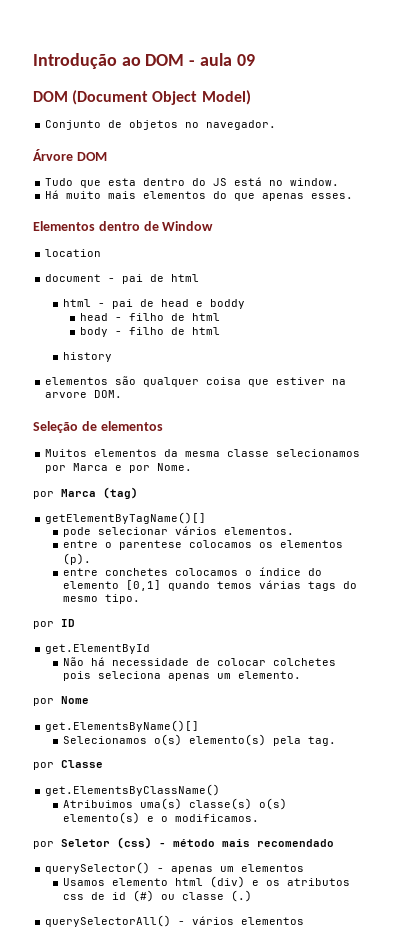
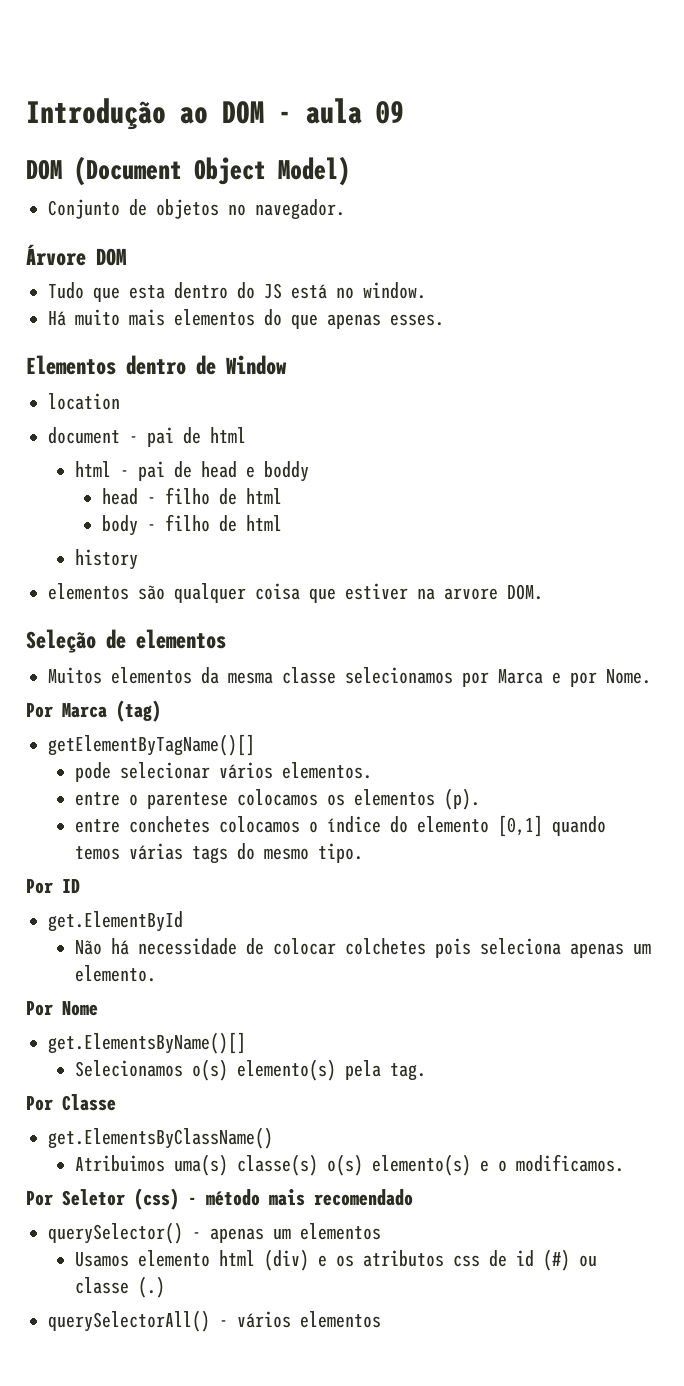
- por Marca (tag)
+ Por Marca (tag)
- por ID
+ Por ID
- por Nome
+ Por Nome
- por Classe
+ Por Classe
- por Seletor (css) - método mais recomendado
+ Por Seletor (css) - método mais recomendado

